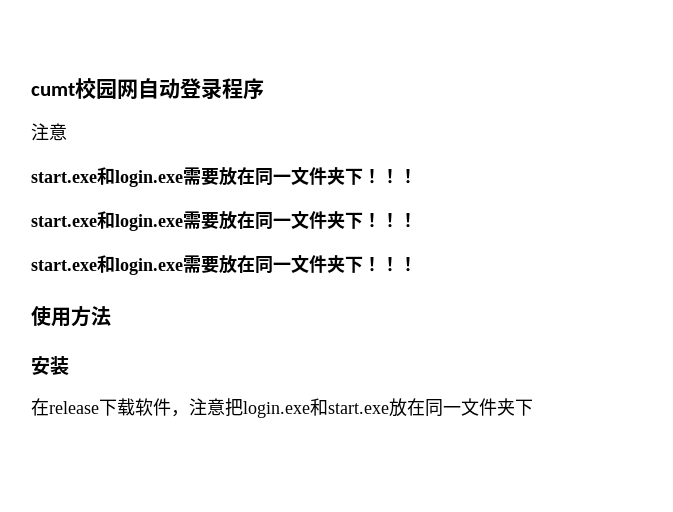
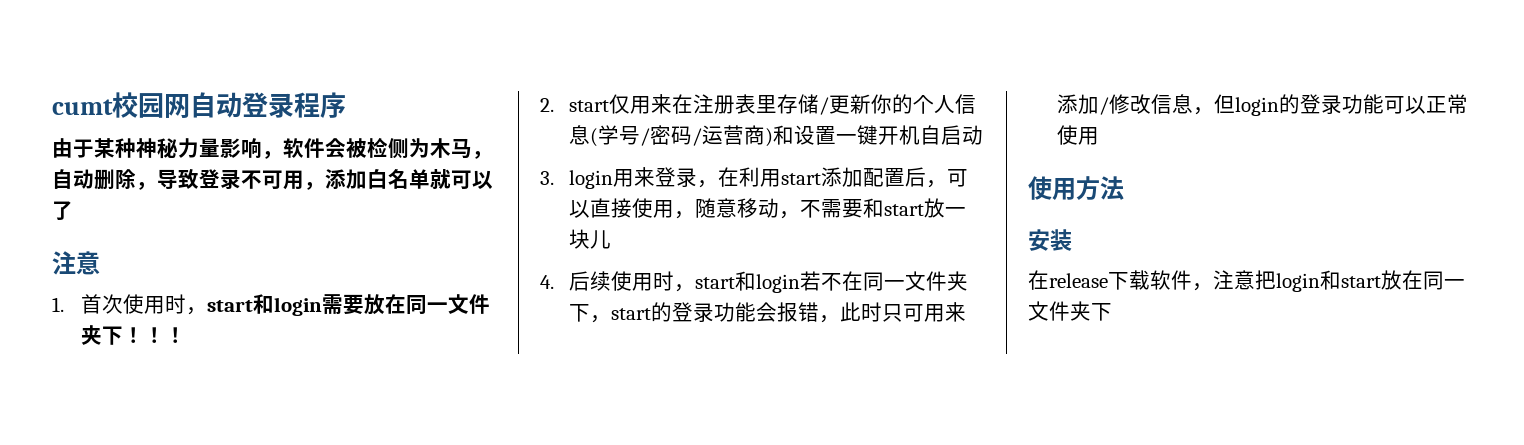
  cumt校园网自动登录程序
+ 由于某种神秘力量影响，软件会被检侧为木马，自动删除，导致登录不可用，添加白名单就可以了
  注意
- start.exe和login.exe需要放在同一文件夹下！！！
- start.exe和login.exe需要放在同一文件夹下！！！
- start.exe和login.exe需要放在同一文件夹下！！！
+ 1.首次使用时，start和login需要放在同一文件夹下！！！
+ 2. start仅用来在注册表里存储/更新你的个人信息(学号/密码/运营商)和设置一键开机自启动
+ 3. login用来登录，在利用start添加配置后，可以直接使用，随意移动，不需要和start放一块儿
+ 4.后续使用时，start和login若不在同一文件夹下，start的登录功能会报错，此时只可用来添加/修改信息，但login的登录功能可以正常使用
- 在release下载软件，注意把login.exe和start.exe放在同一文件夹下
+ 在release下载软件，注意把login和start放在同一文件夹下

